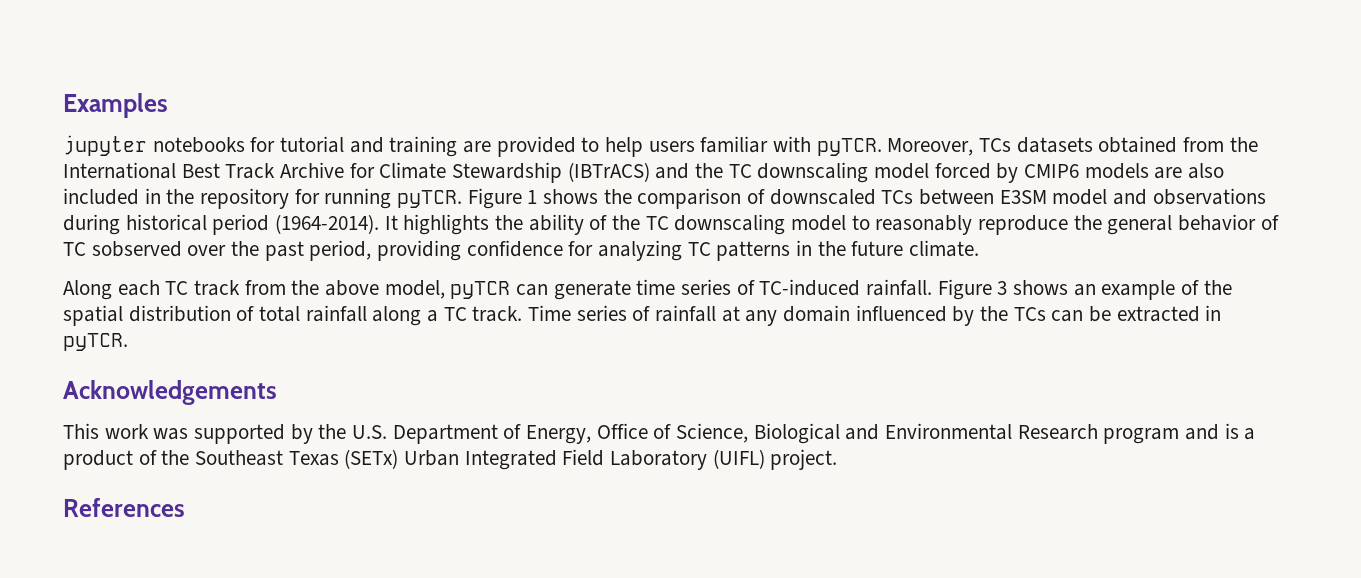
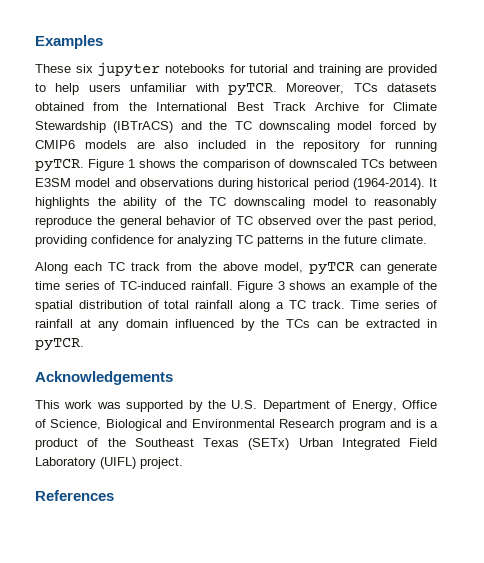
- jupyter notebooks for tutorial and training are provided to help users familiar with pyTCR.
+ These six jupyter notebooks for tutorial and training are provided to help users unfamiliar with pyTCR.
- It highlights the ability of the TC downscaling model to reasonably reproduce the general behavior of TC sobserved over the past period, providing confidence for analyzing TC patterns in the future climate.
+ It highlights the ability of the TC downscaling model to reasonably reproduce the general behavior of TC observed over the past period, providing confidence for analyzing TC patterns in the future climate.

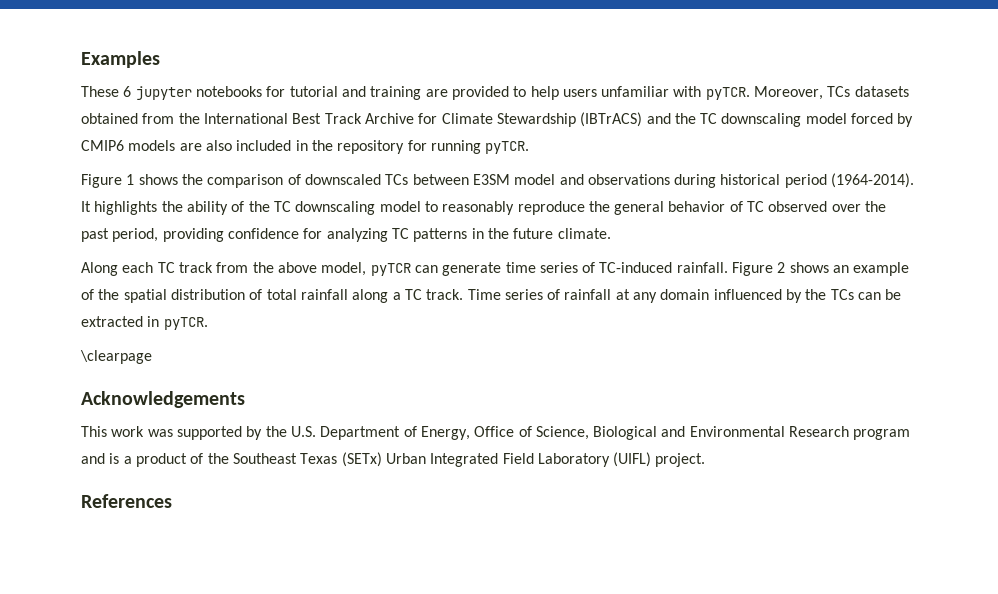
- These six jupyter notebooks for tutorial and training are provided to help users unfamiliar with pyTCR.
+ These 6 jupyter notebooks for tutorial and training are provided to help users unfamiliar with pyTCR.
- Moreover, TCs datasets obtained from the International Best Track Archive for Climate Stewardship (IBTrACS) and the TC downscaling model forced by CMIP6 models are also included in the repository for running pyTCR. Figure 1 shows the comparison of downscaled TCs between E3SM model and observations during historical period (1964-2014).
+ Moreover, TCs datasets obtained from the International Best Track Archive for Climate Stewardship (IBTrACS) and the TC downscaling model forced by CMIP6 models are also included in the repository for running pyTCR.
+ Figure 1 shows the comparison of downscaled TCs between E3SM model and observations during historical period (1964-2014).
- Figure 3 shows an example of the spatial distribution of total rainfall along a TC track.
+ Figure 2 shows an example of the spatial distribution of total rainfall along a TC track.
+ \clearpage

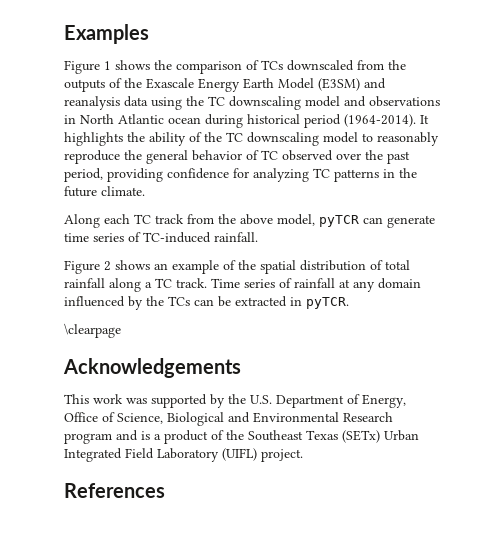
- These 6 jupyter notebooks for tutorial and training are provided to help users unfamiliar with pyTCR. Moreover, TCs datasets obtained from the International Best Track Archive for Climate Stewardship (IBTrACS) and the TC downscaling model forced by CMIP6 models are also included in the repository for running pyTCR.
- Figure 1 shows the comparison of downscaled TCs between E3SM model and observations during historical period (1964-2014).
+ Figure 1 shows the comparison of TCs downscaled from the outputs of the Exascale Energy Earth Model (E3SM) and reanalysis data using the TC downscaling model and observations in North Atlantic ocean during historical period (1964-2014).
- Along each TC track from the above model, pyTCR can generate time series of TC-induced rainfall. Figure 2 shows an example of the spatial distribution of total rainfall along a TC track.
+ Along each TC track from the above model, pyTCR can generate time series of TC-induced rainfall.
+ Figure 2 shows an example of the spatial distribution of total rainfall along a TC track.

